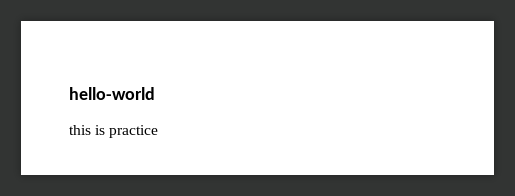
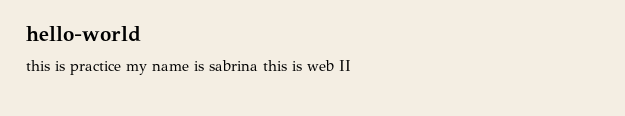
- this is practice
+ this is practice my name is sabrina this is web II

